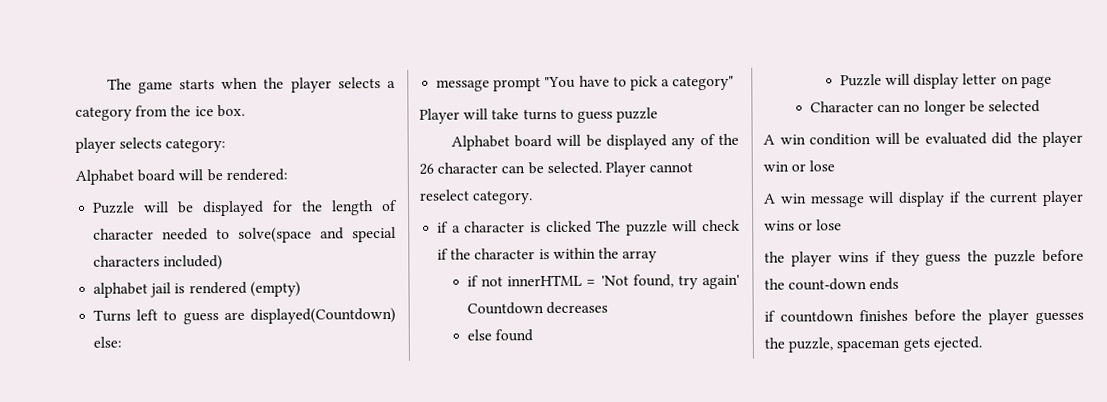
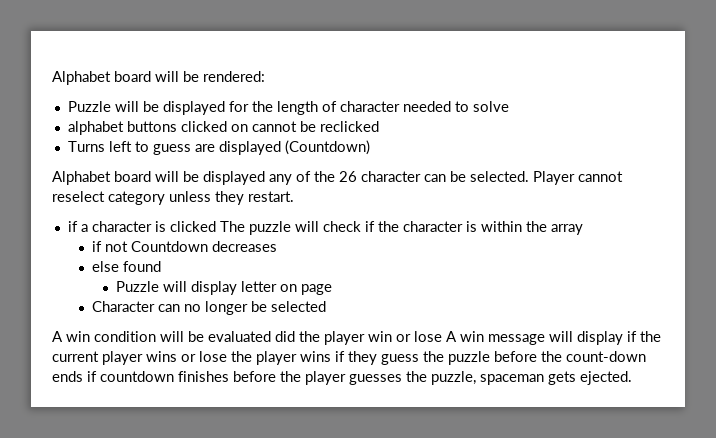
- The game starts when the player selects a category from the ice box.
- player selects category:
- Puzzle will be displayed for the length of character needed to solve(space and special characters included)
- alphabet jail is rendered (empty)
+ Puzzle will be displayed for the length of character needed to solve
+ alphabet buttons clicked on cannot be reclicked
- Turns left to guess are displayed(Countdown) else:
- message prompt "You have to pick a category"
- Player will take turns to guess puzzle
+ Turns left to guess are displayed (Countdown)
- Player cannot reselect category.
+ Player cannot reselect category unless they restart.
- if not innerHTML = 'Not found, try again' Countdown decreases
+ if not Countdown decreases
- A win condition will be evaluated did the player win or lose
- A win message will display if the current player wins or lose
- the player wins if they guess the puzzle before the count-down ends
- if countdown finishes before the player guesses the puzzle, spaceman gets ejected.
+ A win condition will be evaluated did the player win or lose A win message will display if the current player wins or lose the player wins if they guess the puzzle before the count-down ends if countdown finishes before the player guesses the puzzle, spaceman gets ejected.

